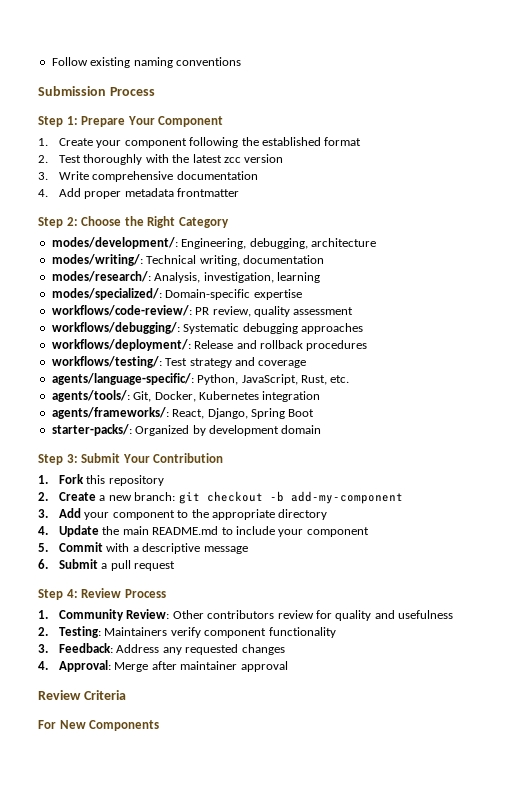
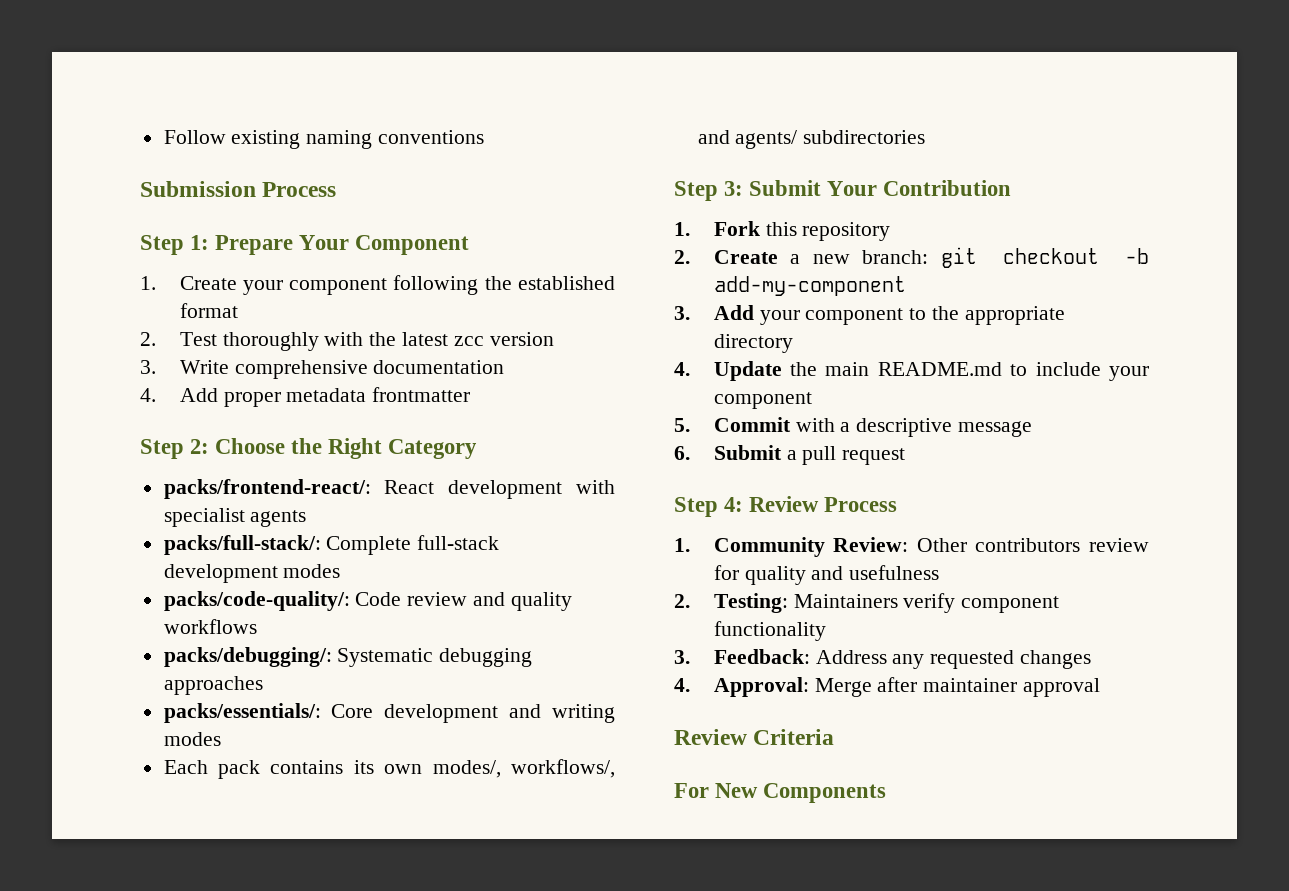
- modes/development/: Engineering, debugging, architecture
- modes/writing/: Technical writing, documentation
- modes/research/: Analysis, investigation, learning
- modes/specialized/: Domain-specific expertise
- workflows/code-review/: PR review, quality assessment
- workflows/debugging/: Systematic debugging approaches
- workflows/deployment/: Release and rollback procedures
- workflows/testing/: Test strategy and coverage
- agents/language-specific/: Python, JavaScript, Rust, etc.
- agents/tools/: Git, Docker, Kubernetes integration
- agents/frameworks/: React, Django, Spring Boot
- starter-packs/: Organized by development domain
+ packs/frontend-react/: React development with specialist agents
+ packs/full-stack/: Complete full-stack development modes
+ packs/code-quality/: Code review and quality workflows
+ packs/debugging/: Systematic debugging approaches
+ packs/essentials/: Core development and writing modes
+ Each pack contains its own modes/, workflows/, and agents/ subdirectories

